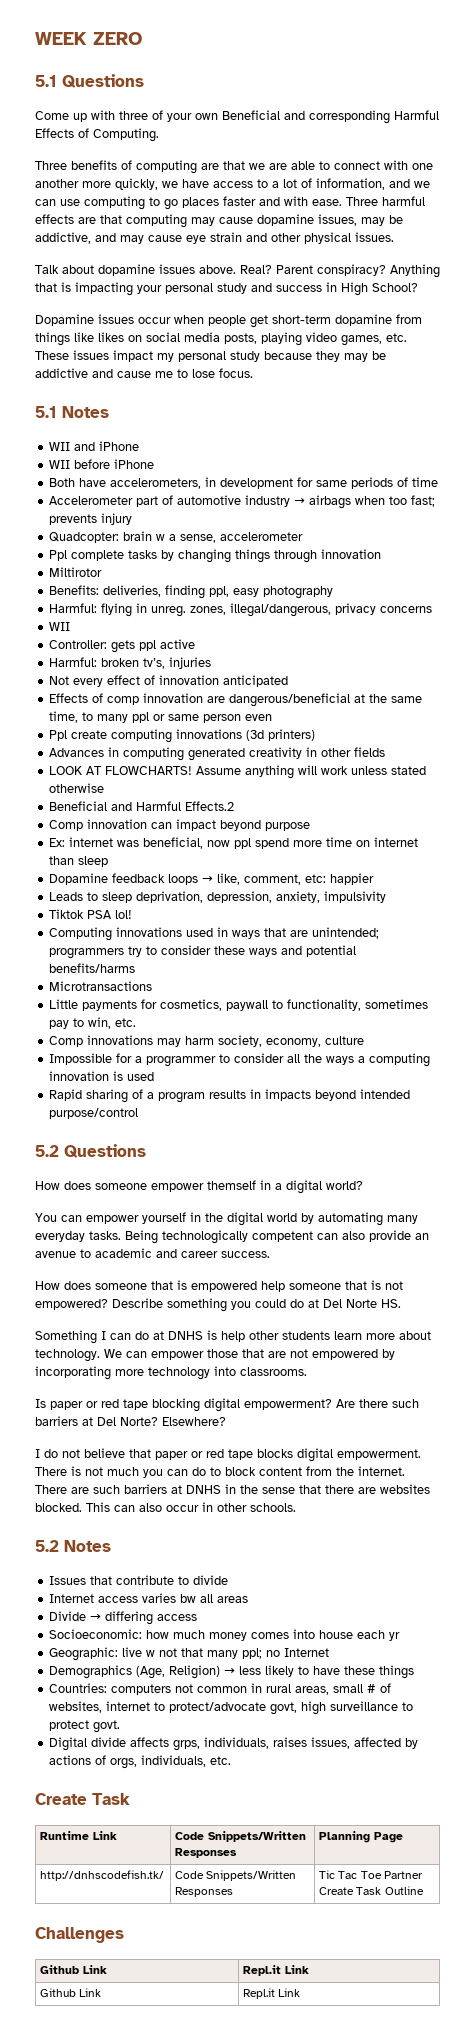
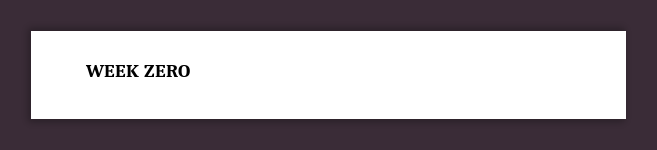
- 5.1 Questions
- Come up with three of your own Beneficial and corresponding Harmful Effects of Computing.
- Three benefits of computing are that we are able to connect with one another more quickly, we have access to a lot of information, and we can use computing to go places faster and with ease. Three harmful effects are that computing may cause dopamine issues, may be addictive, and may cause eye strain and other physical issues.
- Talk about dopamine issues above. Real? Parent conspiracy? Anything that is impacting your personal study and success in High School?
- Dopamine issues occur when people get short-term dopamine from things like likes on social media posts, playing video games, etc. These issues impact my personal study because they may be addictive and cause me to lose focus.
- 5.1 Notes
- WII and iPhone
- WII before iPhone
- Both have accelerometers, in development for same periods of time
- Accelerometer part of automotive industry → airbags when too fast; prevents injury
- Quadcopter: brain w a sense, accelerometer
- Ppl complete tasks by changing things through innovation
- Miltirotor
- Benefits: deliveries, finding ppl, easy photography
- Harmful: flying in unreg. zones, illegal/dangerous, privacy concerns
- WII
- Controller: gets ppl active
- Harmful: broken tv’s, injuries
- Not every effect of innovation anticipated
- Effects of comp innovation are dangerous/beneficial at the same time, to many ppl or same person even
- Ppl create computing innovations (3d printers)
- Advances in computing generated creativity in other fields
- LOOK AT FLOWCHARTS! Assume anything will work unless stated otherwise
- Beneficial and Harmful Effects.2
- Comp innovation can impact beyond purpose
- Ex: internet was beneficial, now ppl spend more time on internet than sleep
- Dopamine feedback loops → like, comment, etc: happier
- Leads to sleep deprivation, depression, anxiety, impulsivity
- Tiktok PSA lol!
- Computing innovations used in ways that are unintended; programmers try to consider these ways and potential benefits/harms
- Microtransactions
- Little payments for cosmetics, paywall to functionality, sometimes pay to win, etc.
- Comp innovations may harm society, economy, culture
- Impossible for a programmer to consider all the ways a computing innovation is used
- Rapid sharing of a program results in impacts beyond intended purpose/control
- 5.2 Questions
- How does someone empower themself in a digital world?
- You can empower yourself in the digital world by automating many everyday tasks. Being technologically competent can also provide an avenue to academic and career success.
- How does someone that is empowered help someone that is not empowered? Describe something you could do at Del Norte HS.
- Something I can do at DNHS is help other students learn more about technology. We can empower those that are not empowered by incorporating more technology into classrooms.
- Is paper or red tape blocking digital empowerment? Are there such barriers at Del Norte? Elsewhere?
- I do not believe that paper or red tape blocks digital empowerment. There is not much you can do to block content from the internet. There are such barriers at DNHS in the sense that there are websites blocked. This can also occur in other schools.
- 5.2 Notes
- Issues that contribute to divide
- Internet access varies bw all areas
- Divide → differing access
- Socioeconomic: how much money comes into house each yr
- Geographic: live w not that many ppl; no Internet
- Demographics (Age, Religion) → less likely to have these things
- Countries: computers not common in rural areas, small # of websites, internet to protect/advocate govt, high surveillance to protect govt.
- Digital divide affects grps, individuals, raises issues, affected by actions of orgs, individuals, etc.
- Create Task
- Runtime Link | Code Snippets/Written Responses | Planning Page
- http://dnhscodefish.tk/ | Code Snippets/Written Responses | Tic Tac Toe Partner Create Task Outline
- Challenges
- Github Link | Repl.it Link
- Github Link | Repl.it Link

